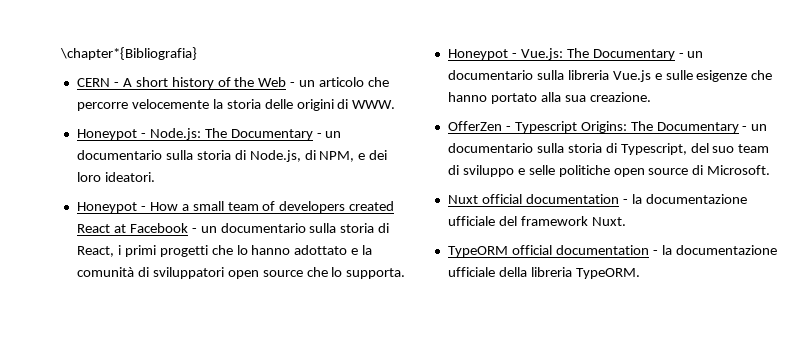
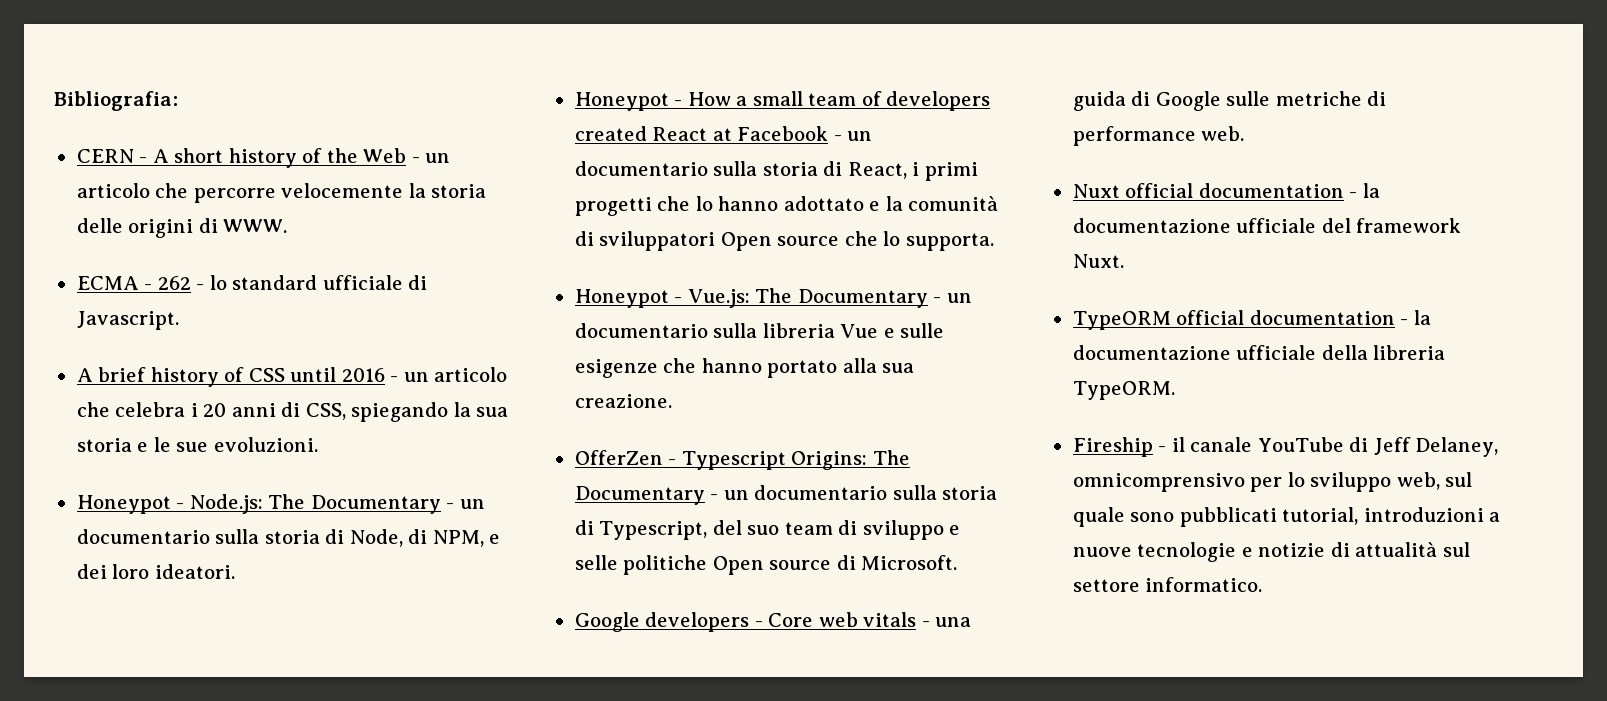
- \chapter*{Bibliografia}
+ Bibliografia:
+ ECMA - 262 - lo standard ufficiale di Javascript.
+ A brief history of CSS until 2016 - un articolo che celebra i 20 anni di CSS, spiegando la sua storia e le sue evoluzioni.
- Honeypot - Node.js: The Documentary - un documentario sulla storia di Node.js, di NPM, e dei loro ideatori.
+ Honeypot - Node.js: The Documentary - un documentario sulla storia di Node, di NPM, e dei loro ideatori.
- Honeypot - How a small team of developers created React at Facebook - un documentario sulla storia di React, i primi progetti che lo hanno adottato e la comunità di sviluppatori open source che lo supporta.
+ Honeypot - How a small team of developers created React at Facebook - un documentario sulla storia di React, i primi progetti che lo hanno adottato e la comunità di sviluppatori Open source che lo supporta.
- Honeypot - Vue.js: The Documentary - un documentario sulla libreria Vue.js e sulle esigenze che hanno portato alla sua creazione.
+ Honeypot - Vue.js: The Documentary - un documentario sulla libreria Vue e sulle esigenze che hanno portato alla sua creazione.
- OfferZen - Typescript Origins: The Documentary - un documentario sulla storia di Typescript, del suo team di sviluppo e selle politiche open source di Microsoft.
+ OfferZen - Typescript Origins: The Documentary - un documentario sulla storia di Typescript, del suo team di sviluppo e selle politiche Open source di Microsoft.
+ Google developers - Core web vitals - una guida di Google sulle metriche di performance web.
+ Fireship - il canale YouTube di Jeff Delaney, omnicomprensivo per lo sviluppo web, sul quale sono pubblicati tutorial, introduzioni a nuove tecnologie e notizie di attualità sul settore informatico.

